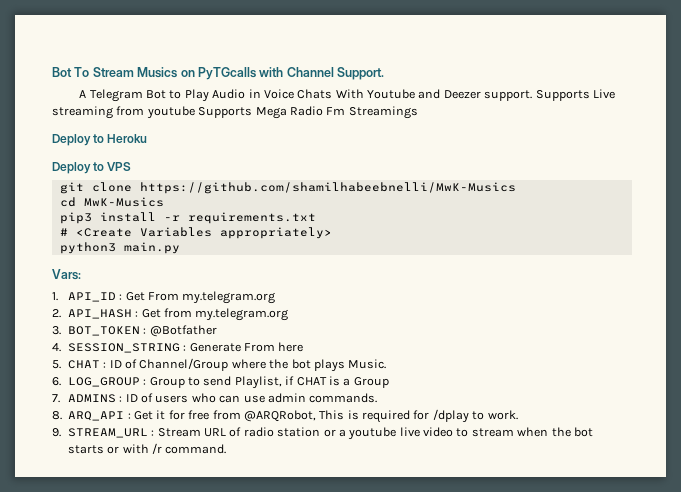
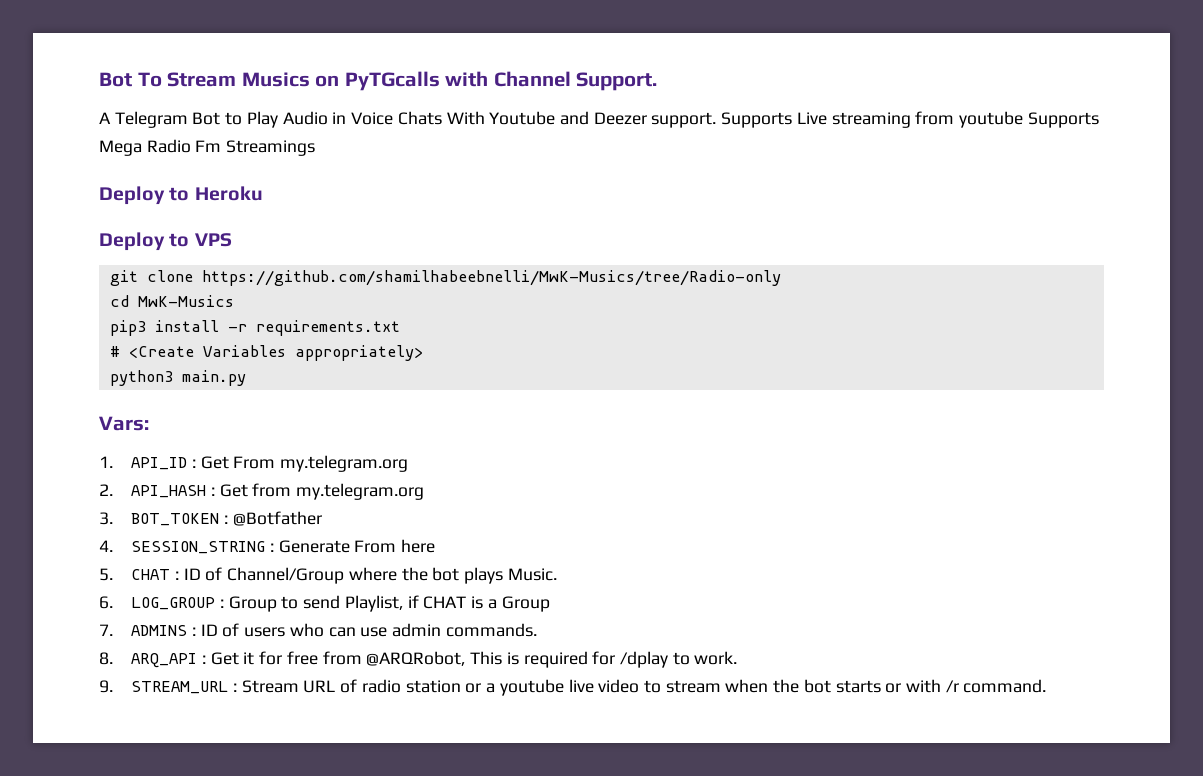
- git clone https://github.com/shamilhabeebnelli/MwK-Musics
+ git clone https://github.com/shamilhabeebnelli/MwK-Musics/tree/Radio-only

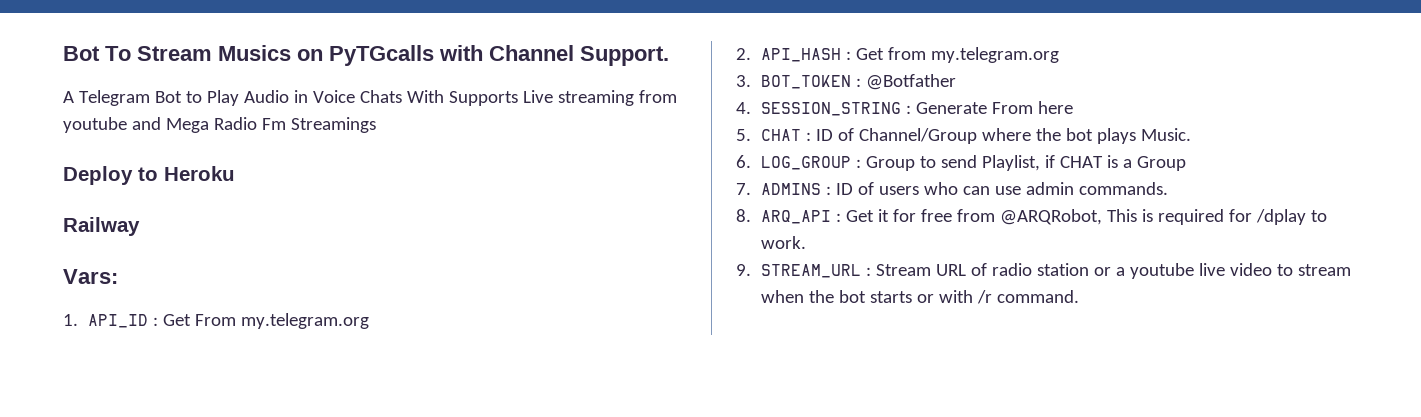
- A Telegram Bot to Play Audio in Voice Chats With Youtube and Deezer support. Supports Live streaming from youtube Supports Mega Radio Fm Streamings
+ A Telegram Bot to Play Audio in Voice Chats With Supports Live streaming from youtube and Mega Radio Fm Streamings
- Deploy to VPS
- git clone https://github.com/shamilhabeebnelli/MwK-Musics/tree/Radio-only
- cd MwK-Musics
- pip3 install -r requirements.txt
- # <Create Variables appropriately>
- python3 main.py
+ Railway

